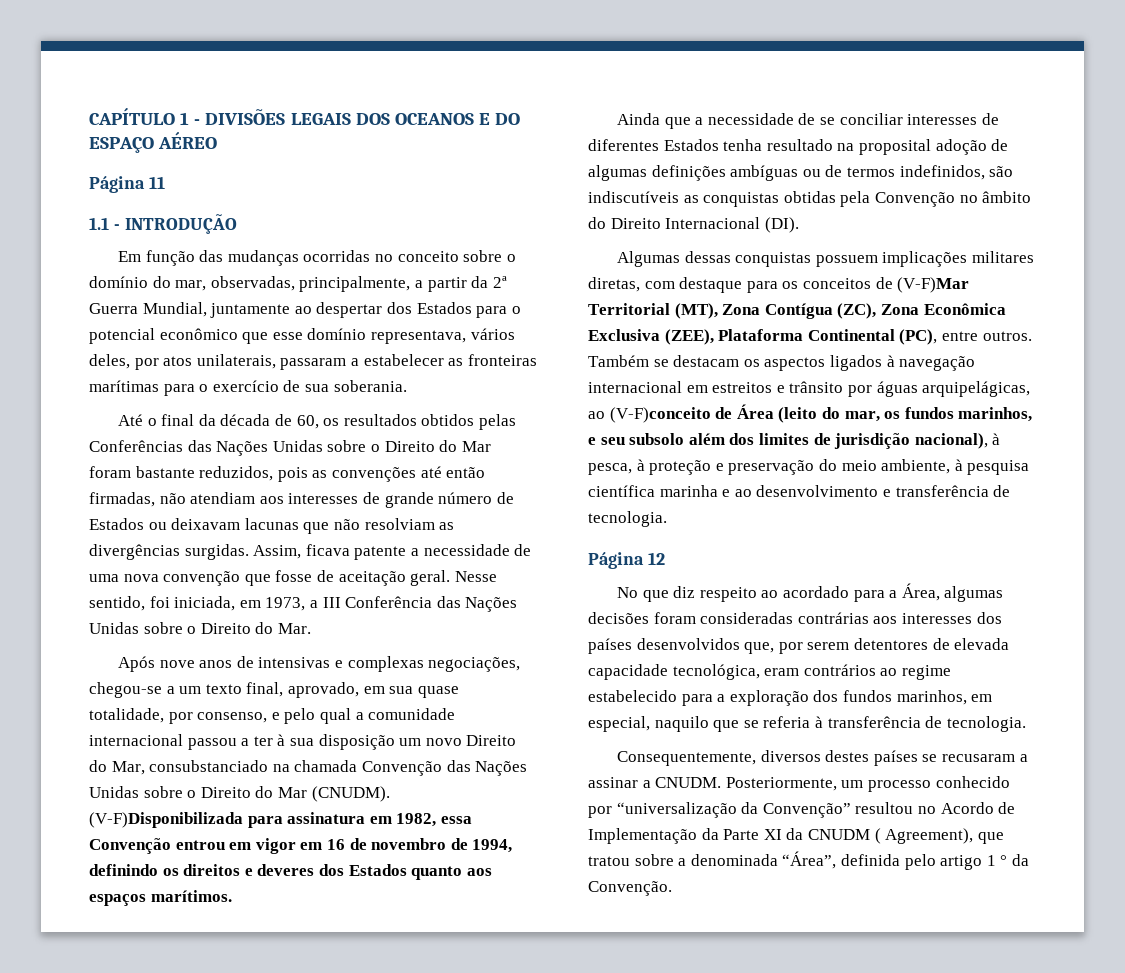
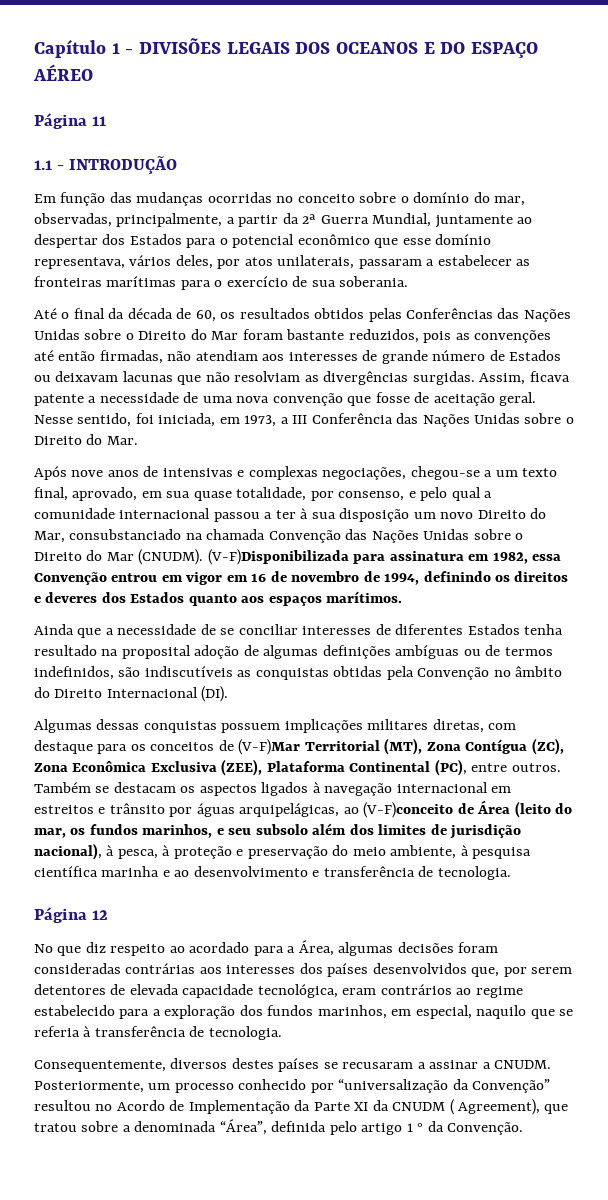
- CAPÍTULO 1 - DIVISÕES LEGAIS DOS OCEANOS E DO ESPAÇO AÉREO
+ Capítulo 1 - DIVISÕES LEGAIS DOS OCEANOS E DO ESPAÇO AÉREO

